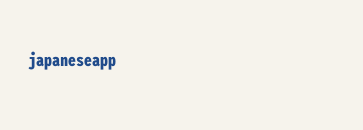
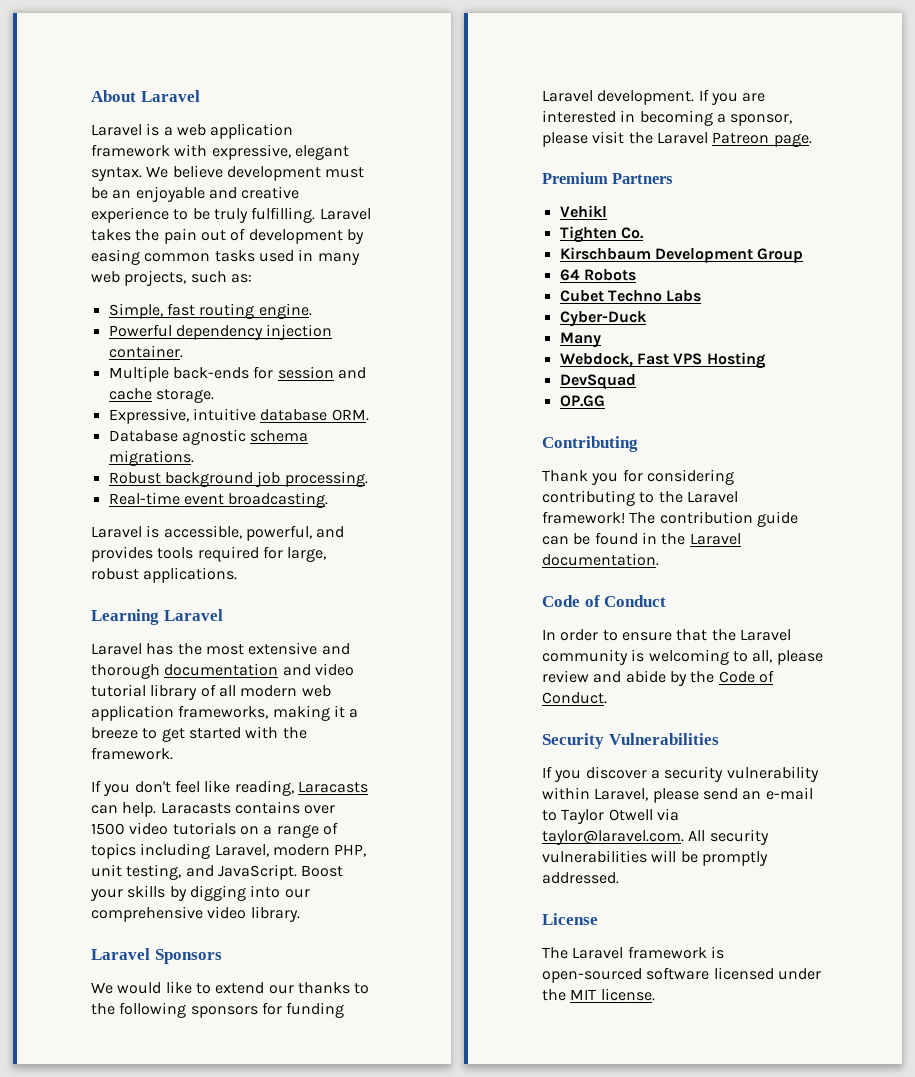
- japaneseapp
+ About Laravel
+ Laravel is a web application framework with expressive, elegant syntax. We believe development must be an enjoyable and creative experience to be truly fulfilling. Laravel takes the pain out of development by easing common tasks used in many web projects, such as:
+ Simple, fast routing engine.
+ Powerful dependency injection container.
+ Multiple back-ends for session and cache storage.
+ Expressive, intuitive database ORM.
+ Database agnostic schema migrations.
+ Robust background job processing.
+ Real-time event broadcasting.
+ Laravel is accessible, powerful, and provides tools required for large, robust applications.
+ Learning Laravel
+ Laravel has the most extensive and thorough documentation and video tutorial library of all modern web application frameworks, making it a breeze to get started with the framework.
+ If you don't feel like reading, Laracasts can help. Laracasts contains over 1500 video tutorials on a range of topics including Laravel, modern PHP, unit testing, and JavaScript. Boost your skills by digging into our comprehensive video library.
+ Laravel Sponsors
+ We would like to extend our thanks to the following sponsors for funding Laravel development. If you are interested in becoming a sponsor, please visit the Laravel Patreon page.
+ Premium Partners
+ Vehikl
+ Tighten Co.
+ Kirschbaum Development Group
+ 64 Robots
+ Cubet Techno Labs
+ Cyber-Duck
+ Many
+ Webdock, Fast VPS Hosting
+ DevSquad
+ OP.GG
+ Contributing
+ Thank you for considering contributing to the Laravel framework! The contribution guide can be found in the Laravel documentation.
+ Code of Conduct
+ In order to ensure that the Laravel community is welcoming to all, please review and abide by the Code of Conduct.
+ Security Vulnerabilities
+ If you discover a security vulnerability within Laravel, please send an e-mail to Taylor Otwell via taylor@laravel.com. All security vulnerabilities will be promptly addressed.
+ License
+ The Laravel framework is open-sourced software licensed under the MIT license.

